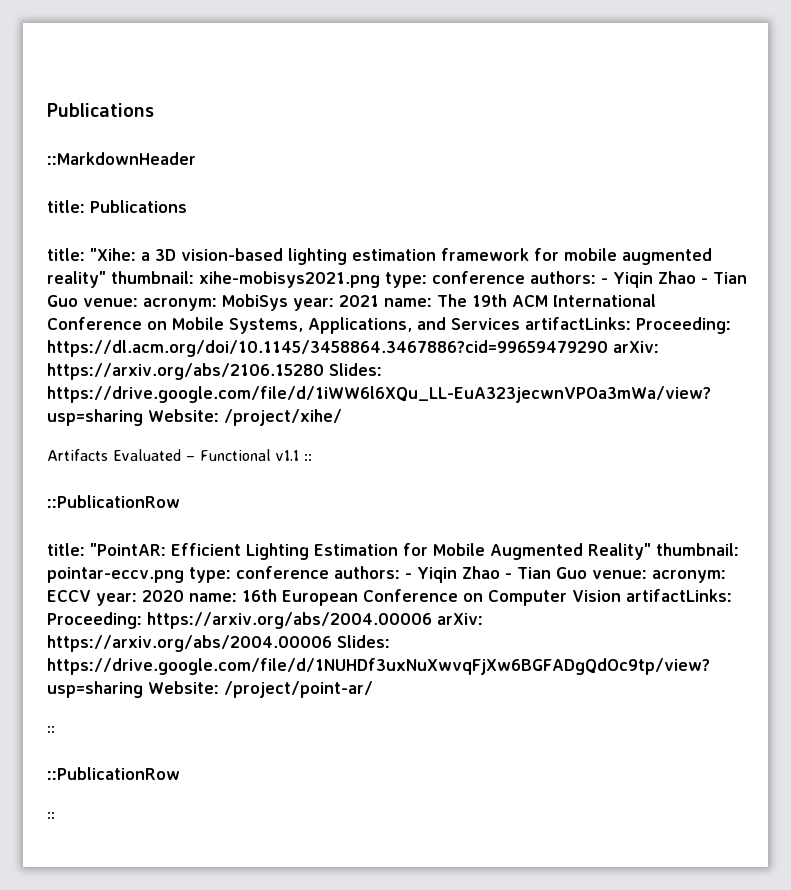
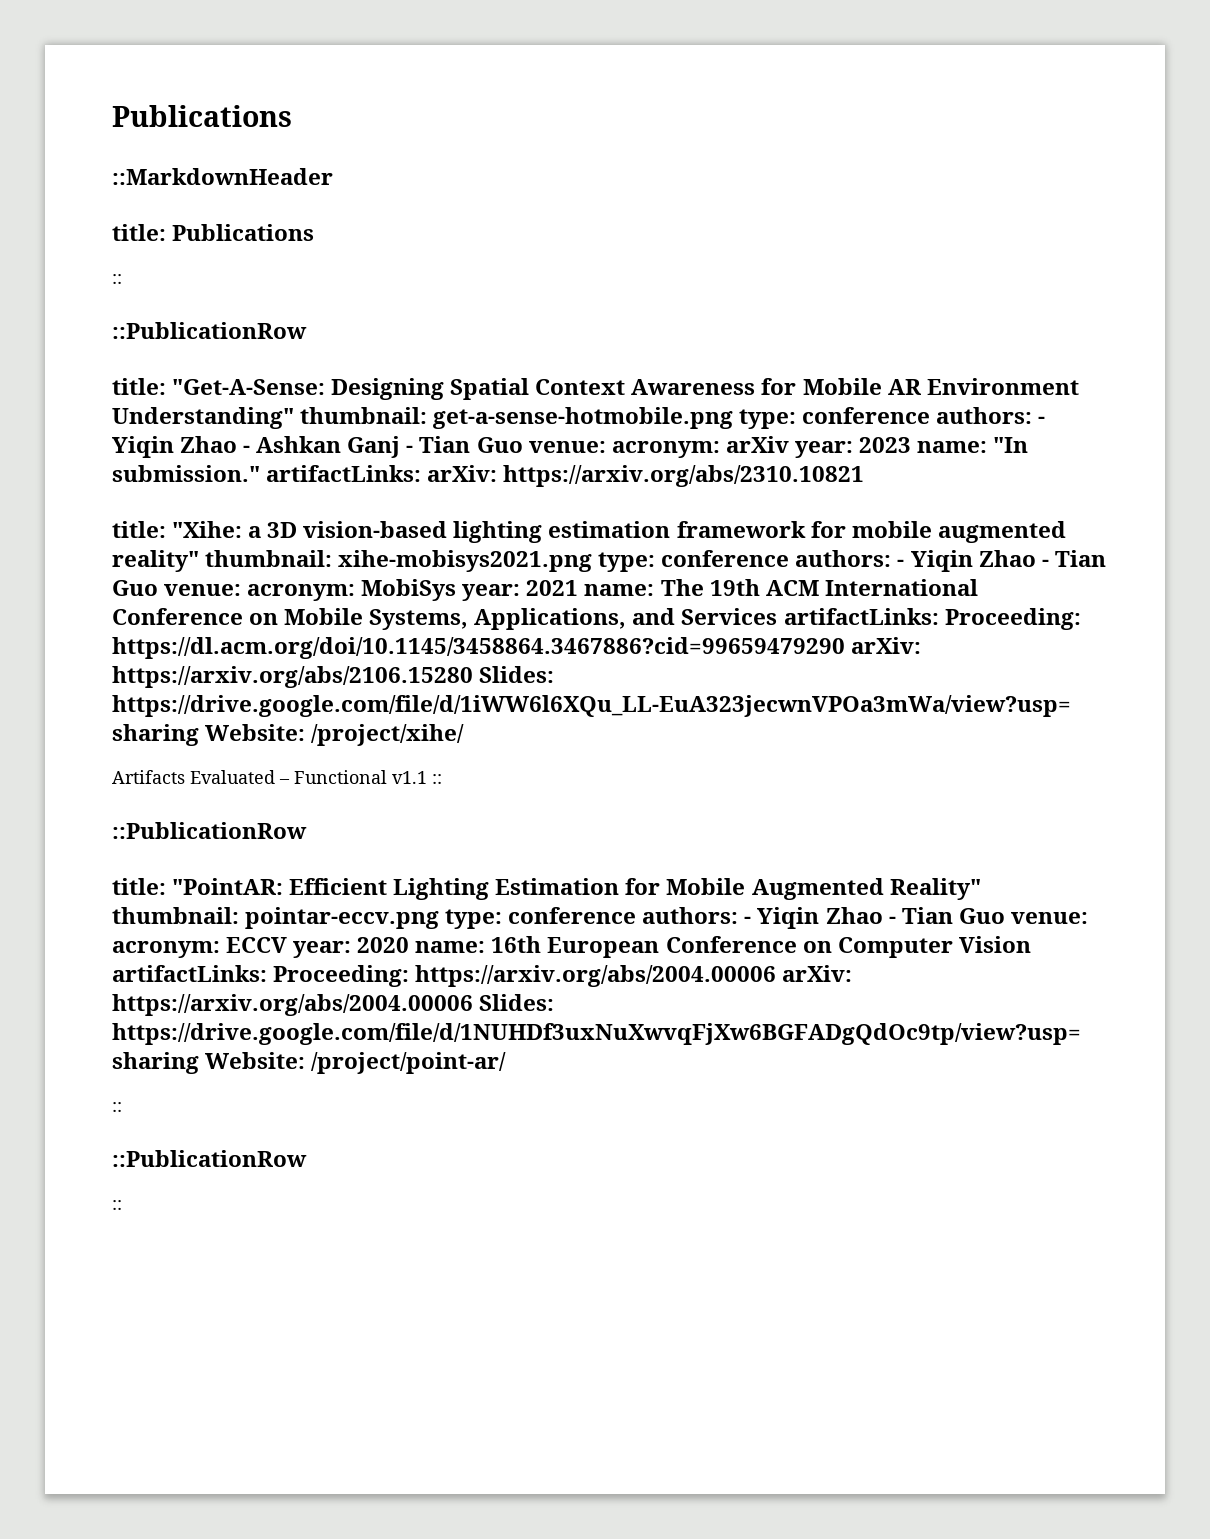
  title: Publications
+ ::
+ ::PublicationRow
+ title: "Get-A-Sense: Designing Spatial Context Awareness for Mobile AR Environment Understanding" thumbnail: get-a-sense-hotmobile.png type: conference authors: - Yiqin Zhao - Ashkan Ganj - Tian Guo venue: acronym: arXiv year: 2023 name: "In submission." artifactLinks: arXiv: https://arxiv.org/abs/2310.10821

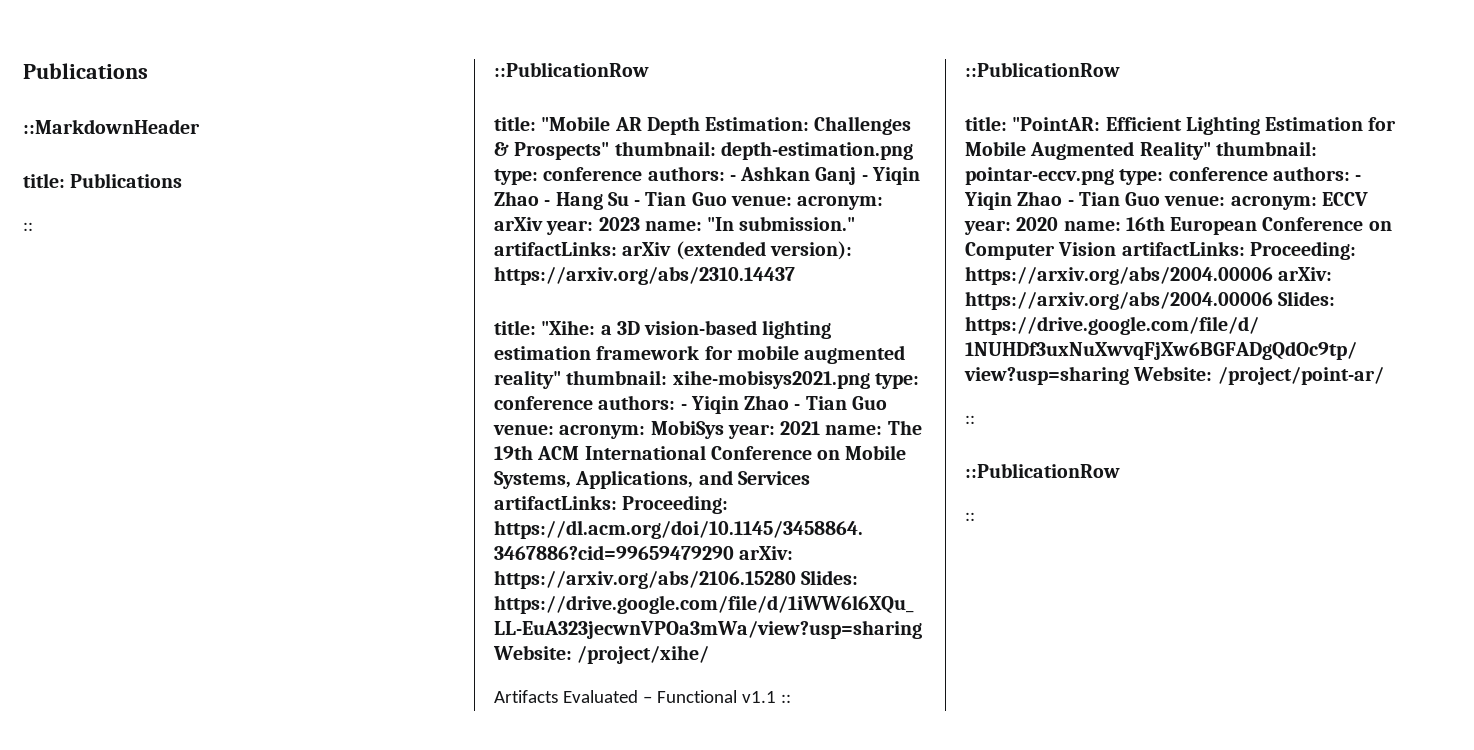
- title: "Get-A-Sense: Designing Spatial Context Awareness for Mobile AR Environment Understanding" thumbnail: get-a-sense-hotmobile.png type: conference authors: - Yiqin Zhao - Ashkan Ganj - Tian Guo venue: acronym: arXiv year: 2023 name: "In submission." artifactLinks: arXiv: https://arxiv.org/abs/2310.10821
+ title: "Mobile AR Depth Estimation: Challenges & Prospects" thumbnail: depth-estimation.png type: conference authors: - Ashkan Ganj - Yiqin Zhao - Hang Su - Tian Guo venue: acronym: arXiv year: 2023 name: "In submission." artifactLinks: arXiv (extended version): https://arxiv.org/abs/2310.14437

